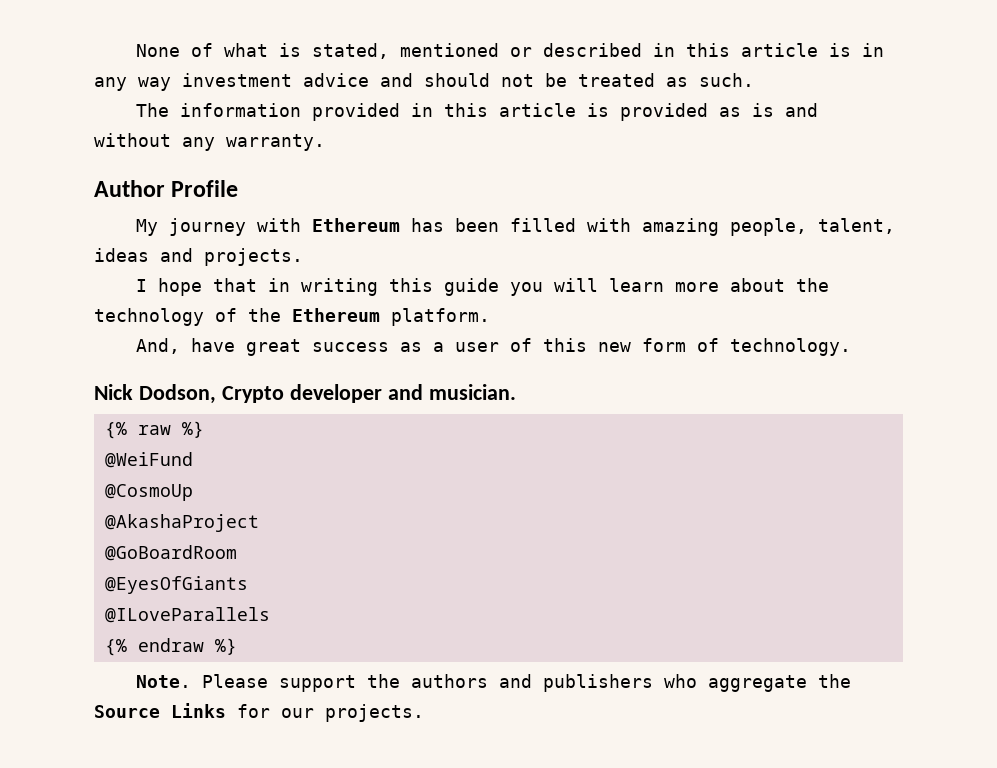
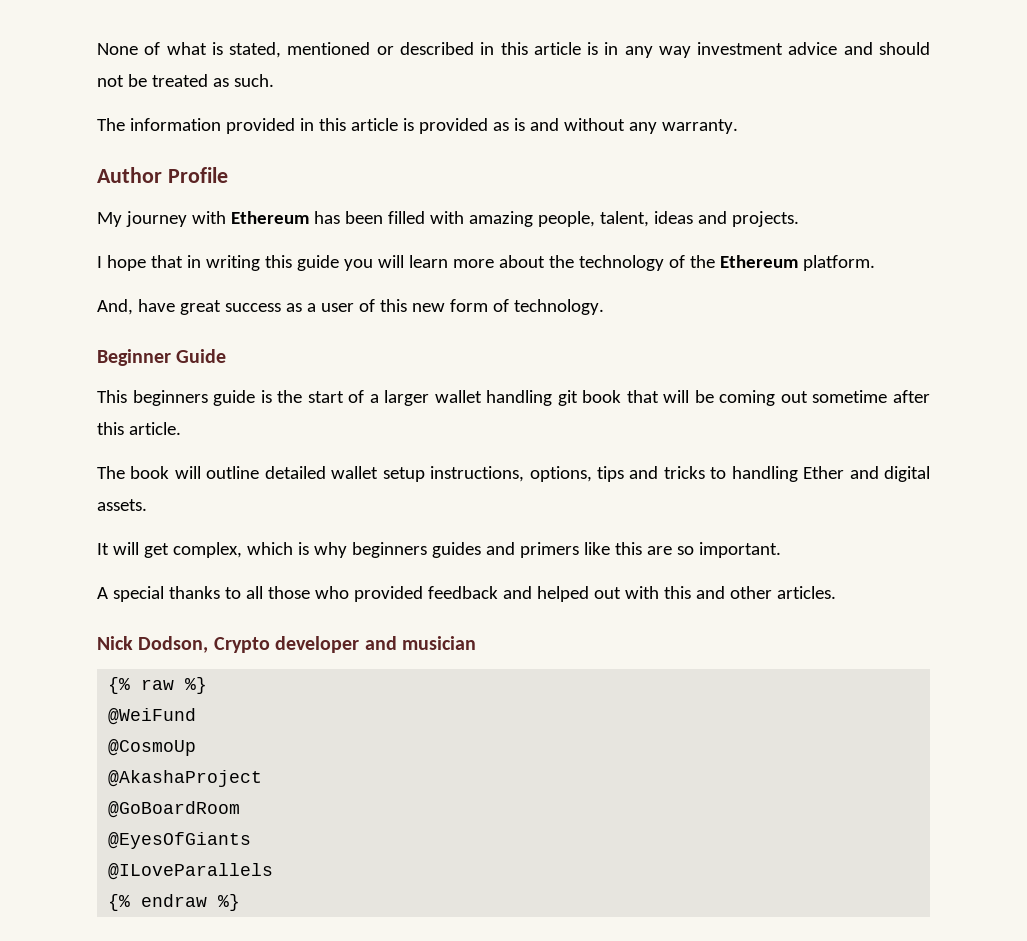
+ Beginner Guide
+ This beginners guide is the start of a larger wallet handling git book that will be coming out sometime after this article.
+ The book will outline detailed wallet setup instructions, options, tips and tricks to handling Ether and digital assets.
+ It will get complex, which is why beginners guides and primers like this are so important.
+ A special thanks to all those who provided feedback and helped out with this and other articles.
- Nick Dodson, Crypto developer and musician.
+ Nick Dodson, Crypto developer and musician
- Note. Please support the authors and publishers who aggregate the Source Links for our projects.

